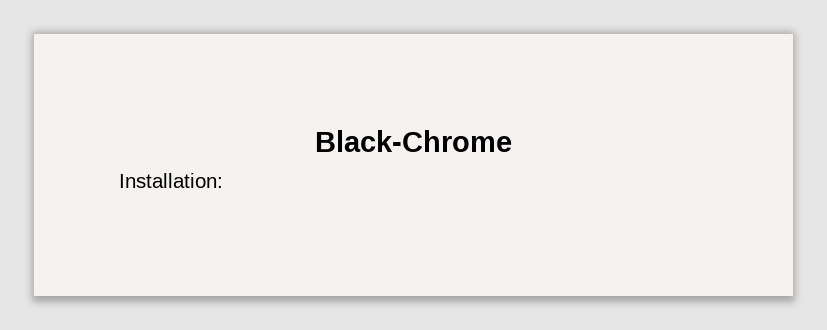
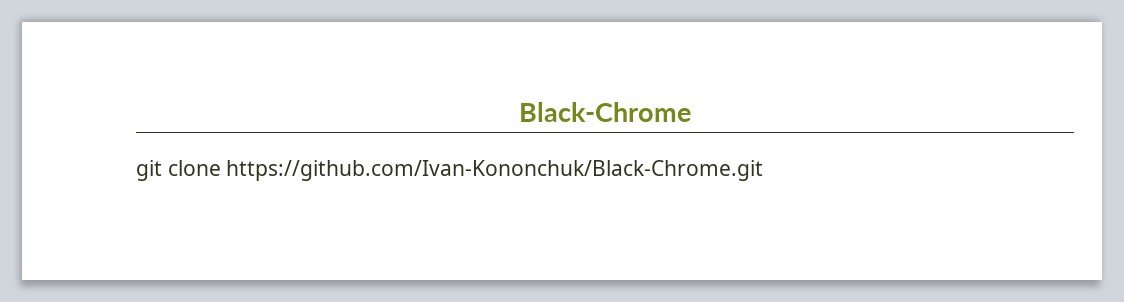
- Installation:
+ git clone https://github.com/Ivan-Kononchuk/Black-Chrome.git

